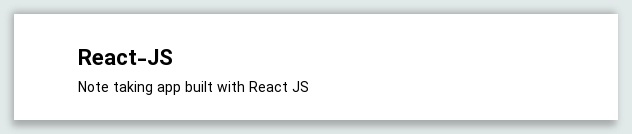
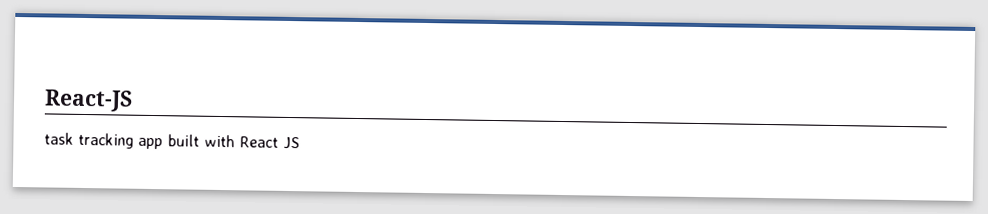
- Note taking app built with React JS
+ task tracking app built with React JS

